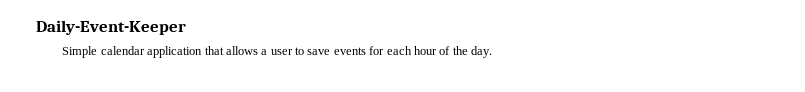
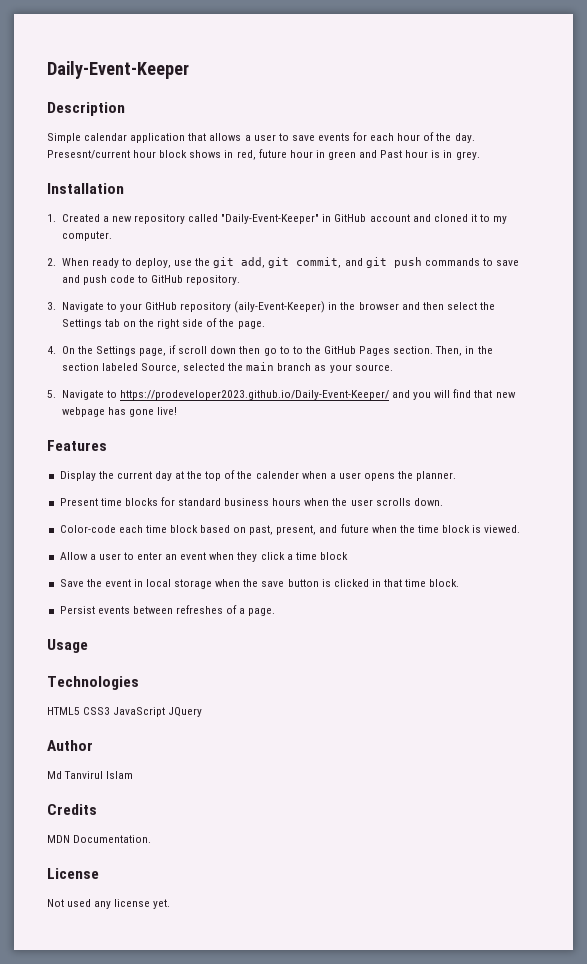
+ Description
+ Presesnt/current hour block shows in red, future hour in green and Past hour is in grey.
+ Installation
+ 1. Created a new repository called "Daily-Event-Keeper" in GitHub account and cloned it to my computer.
+ 2. When ready to deploy, use the git add, git commit, and git push commands to save and push code to GitHub repository.
+ 3. Navigate to your GitHub repository (aily-Event-Keeper) in the browser and then select the Settings tab on the right side of the page.
+ 4. On the Settings page, if scroll down then go to to the GitHub Pages section. Then, in the section labeled Source, selected the main branch as your source.
+ 5. Navigate to https://prodeveloper2023.github.io/Daily-Event-Keeper/ and you will find that new webpage has gone live!
+ Features
+ Display the current day at the top of the calender when a user opens the planner.
+ Present time blocks for standard business hours when the user scrolls down.
+ Color-code each time block based on past, present, and future when the time block is viewed.
+ Allow a user to enter an event when they click a time block
+ Save the event in local storage when the save button is clicked in that time block.
+ Persist events between refreshes of a page.
+ Usage
+ Technologies
+ HTML5 CSS3 JavaScript JQuery
+ Author
+ Md Tanvirul Islam
+ Credits
+ MDN Documentation.
+ License
+ Not used any license yet.

